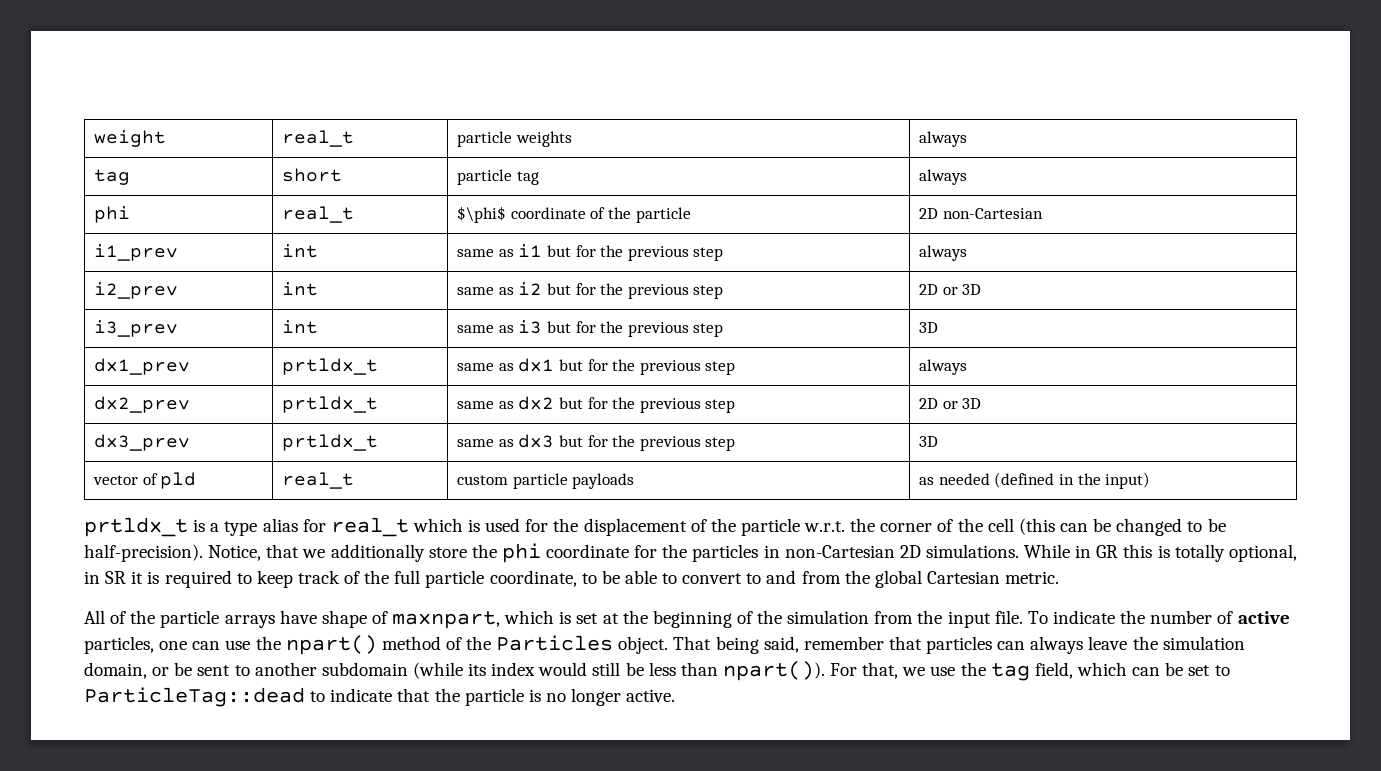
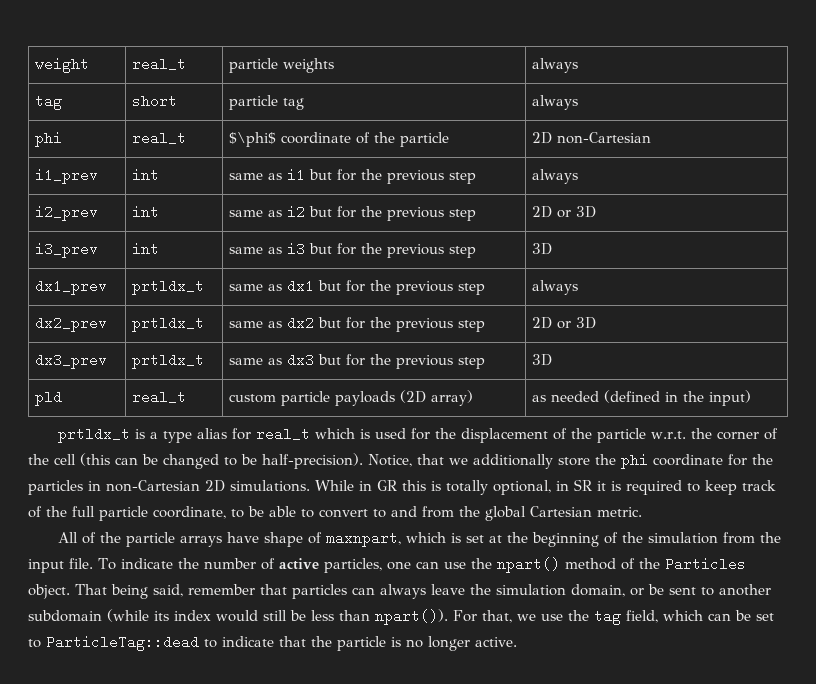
- vector of pld | real_t | custom particle payloads | as needed (defined in the input)
+ pld | real_t | custom particle payloads (2D array) | as needed (defined in the input)

